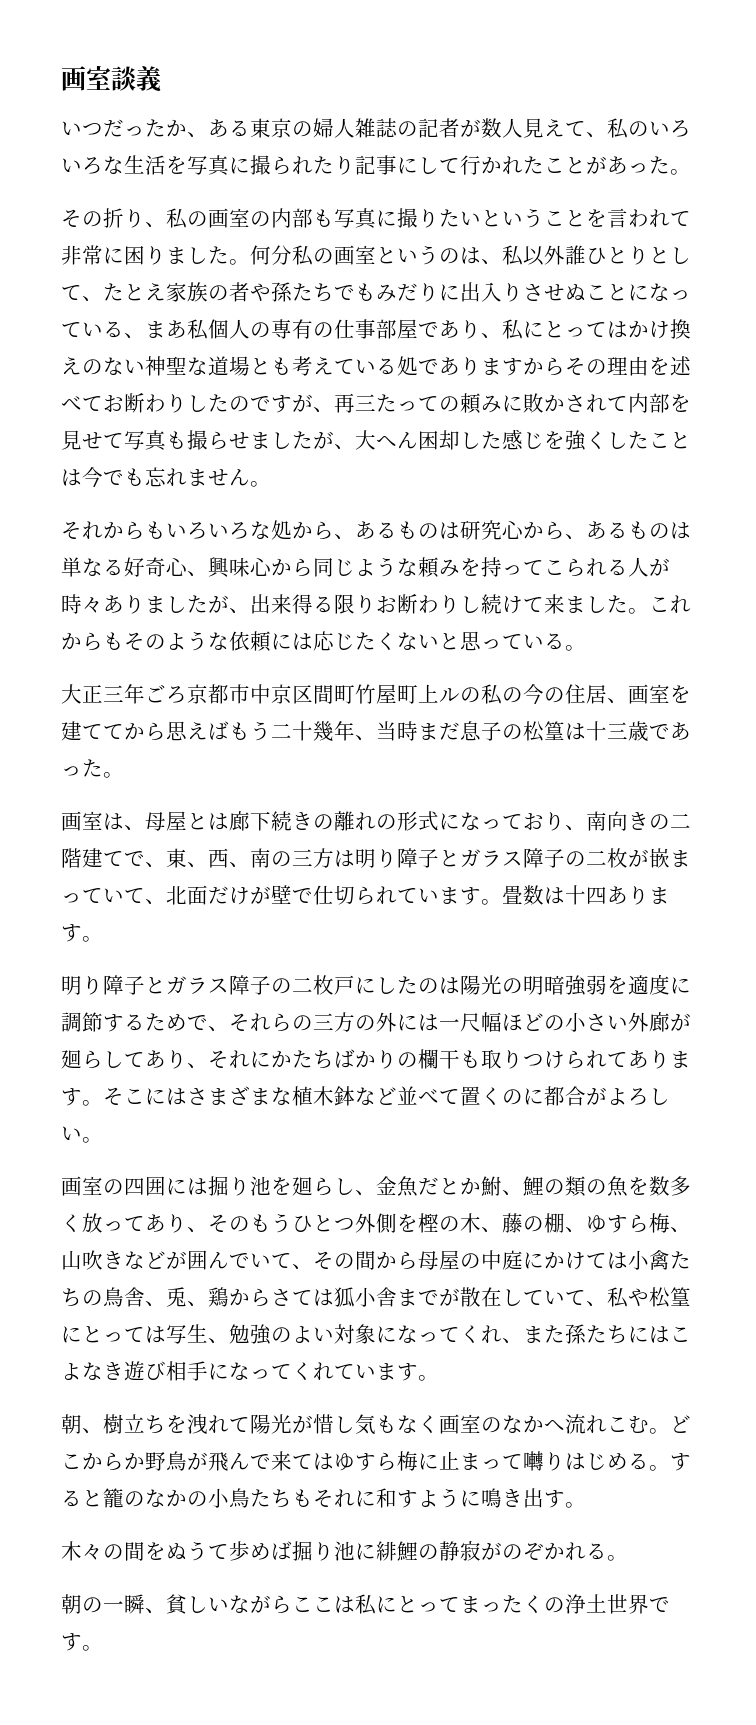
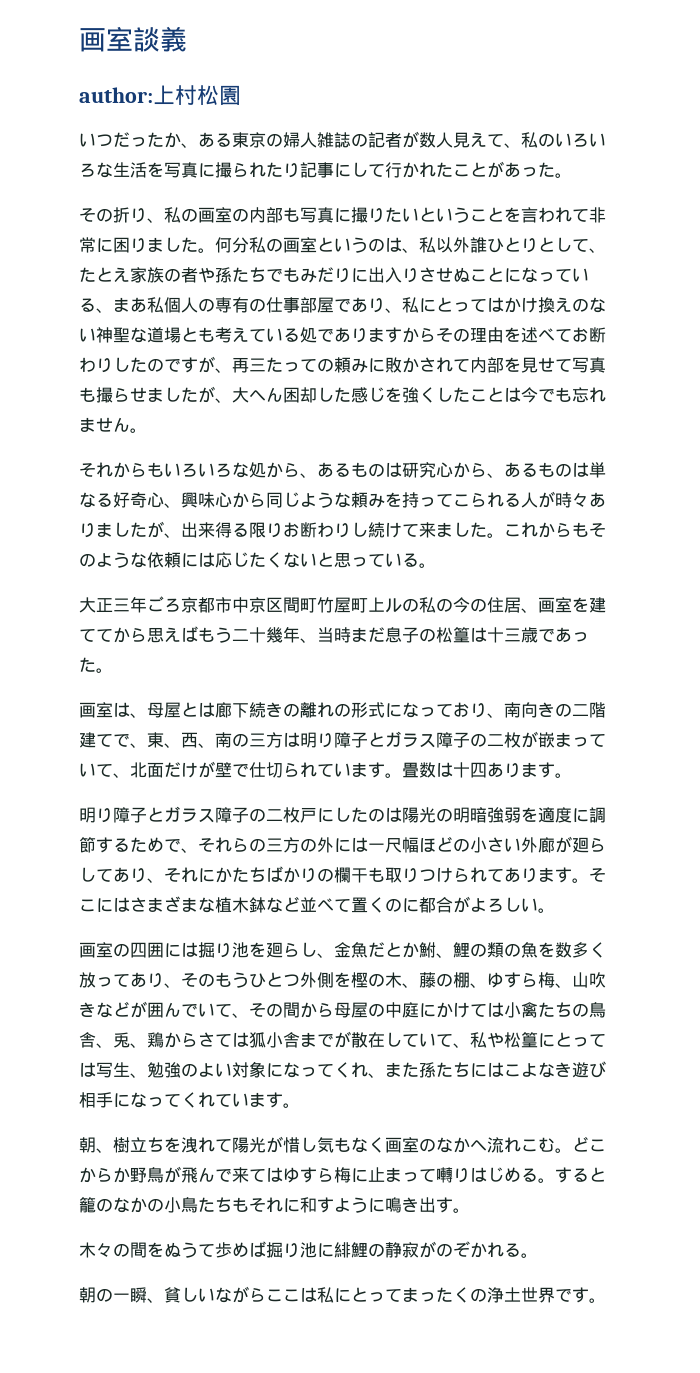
+ author:上村松園

